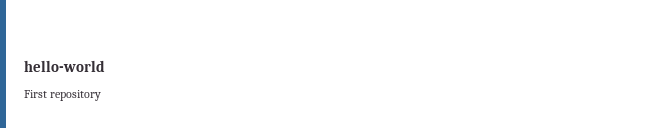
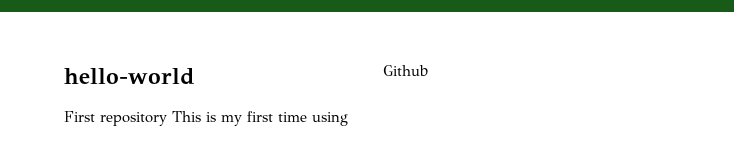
- First repository
+ First repository This is my first time using Github

